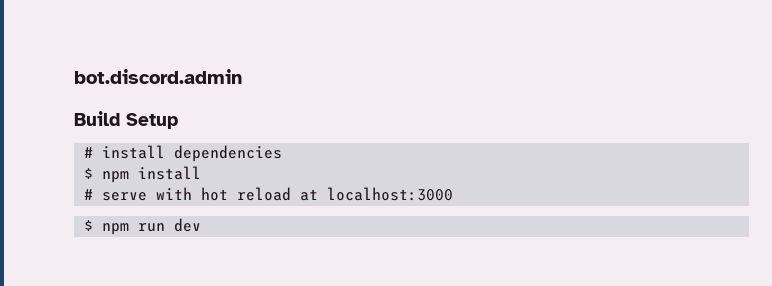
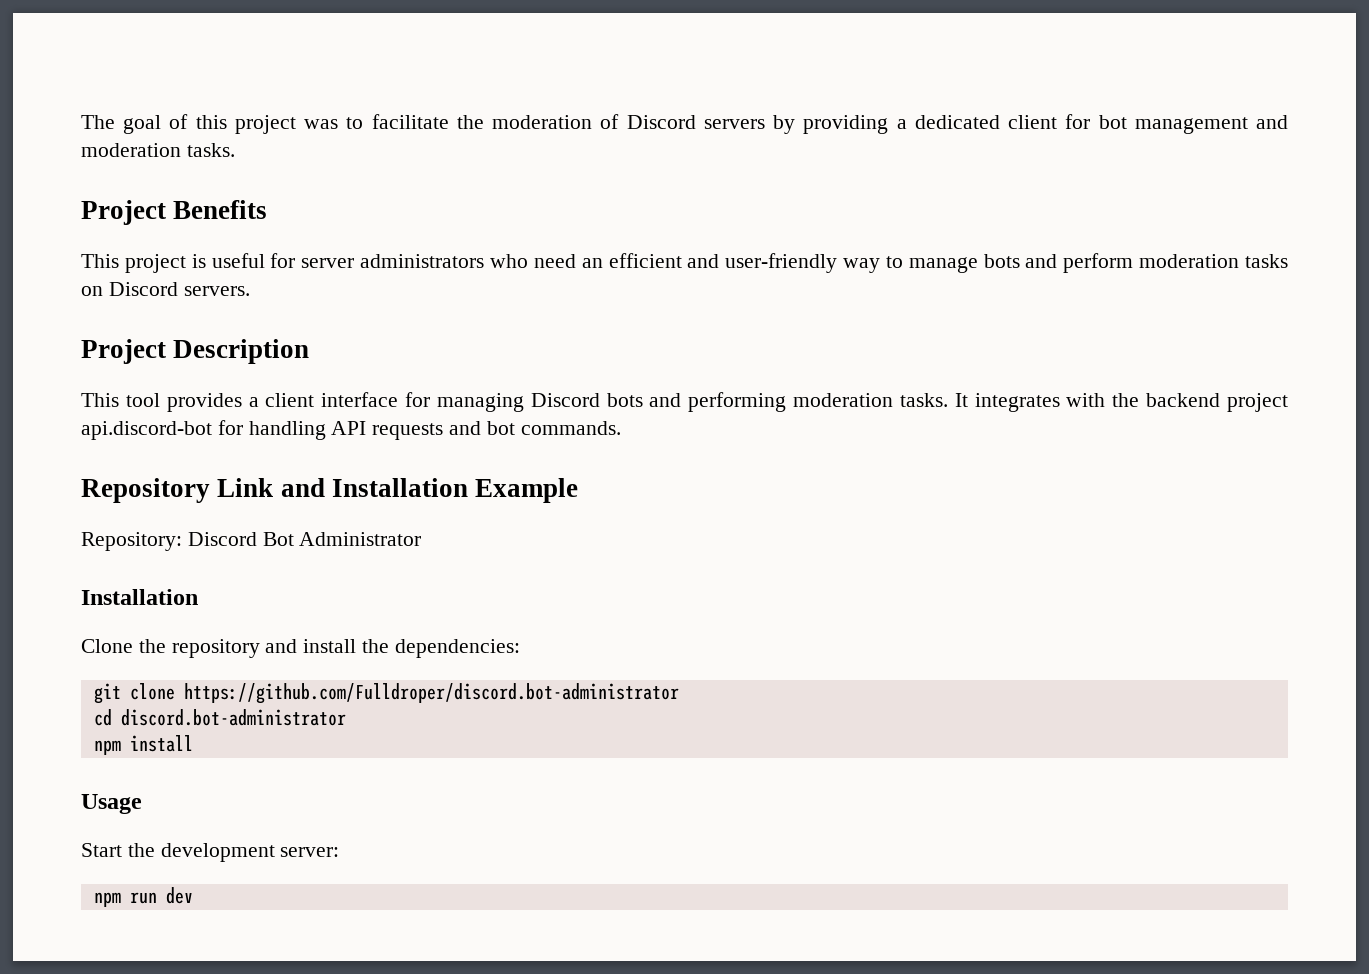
- bot.discord.admin
- Build Setup
- # install dependencies
- $ npm install
- # serve with hot reload at localhost:3000
- $ npm run dev
+ The goal of this project was to facilitate the moderation of Discord servers by providing a dedicated client for bot management and moderation tasks.
+ Project Benefits
+ This project is useful for server administrators who need an efficient and user-friendly way to manage bots and perform moderation tasks on Discord servers.
+ Project Description
+ This tool provides a client interface for managing Discord bots and performing moderation tasks. It integrates with the backend project api.discord-bot for handling API requests and bot commands.
+ Repository Link and Installation Example
+ Repository: Discord Bot Administrator
+ Installation
+ Clone the repository and install the dependencies:
+ git clone https://github.com/Fulldroper/discord.bot-administrator
+ cd discord.bot-administrator
+ npm install
+ Usage
+ Start the development server:
+ npm run dev

